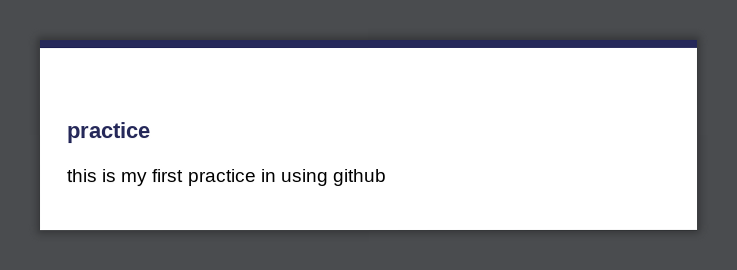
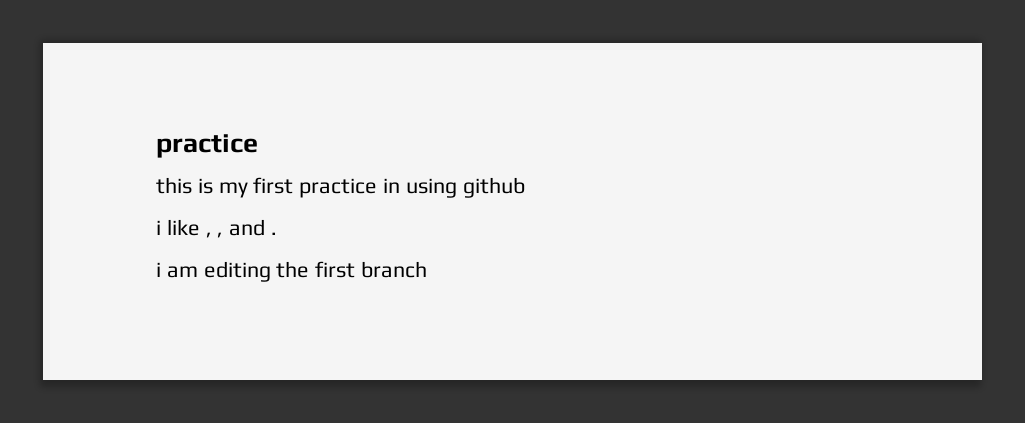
+ i like , , and .
+ i am editing the first branch

